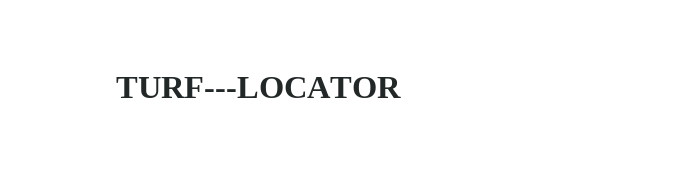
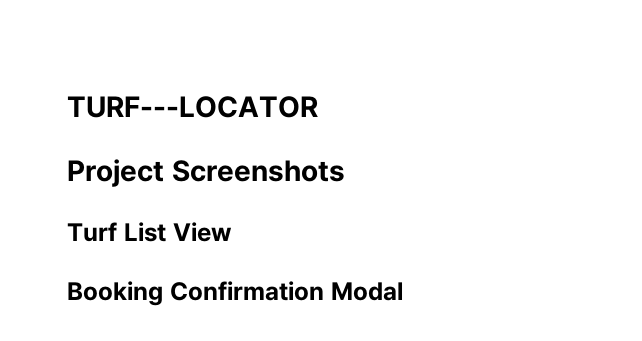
+ Project Screenshots
+ Turf List View
+ Booking Confirmation Modal

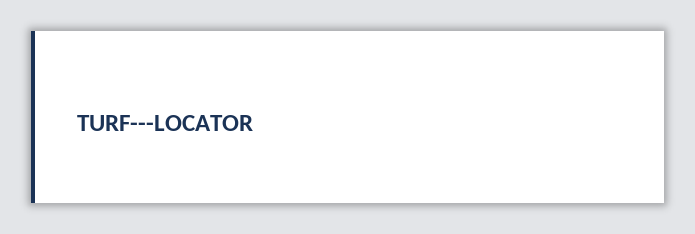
- Project Screenshots
- Turf List View
- Booking Confirmation Modal

